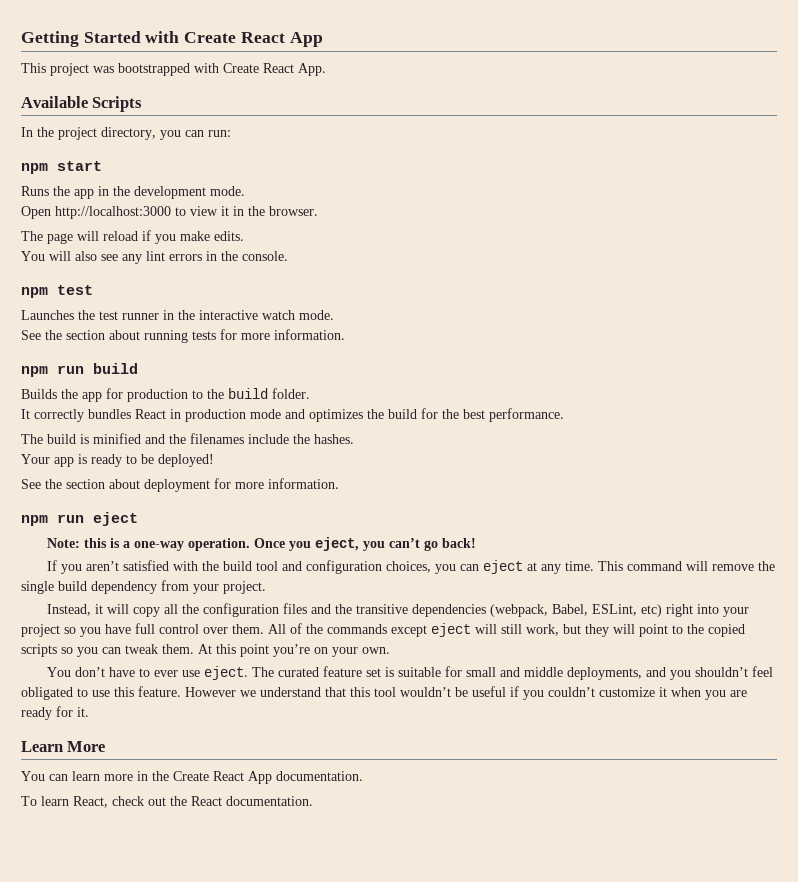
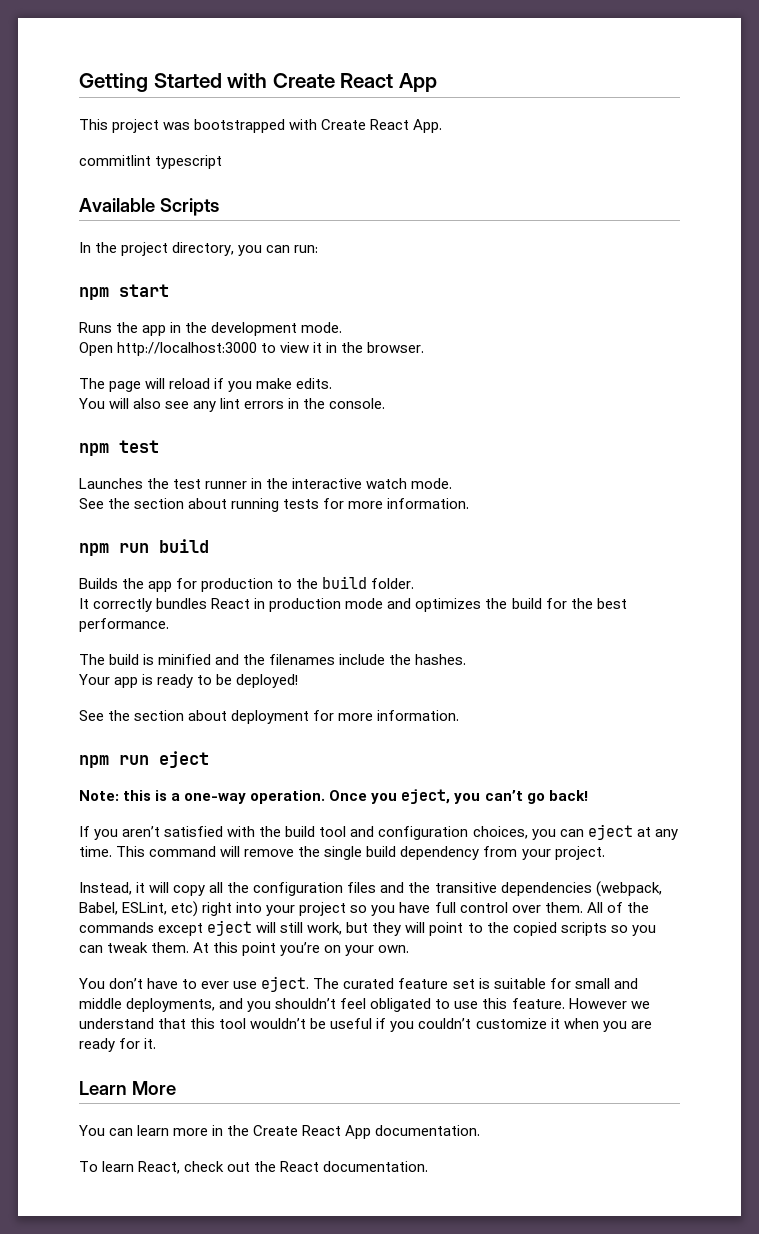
+ commitlint typescript

